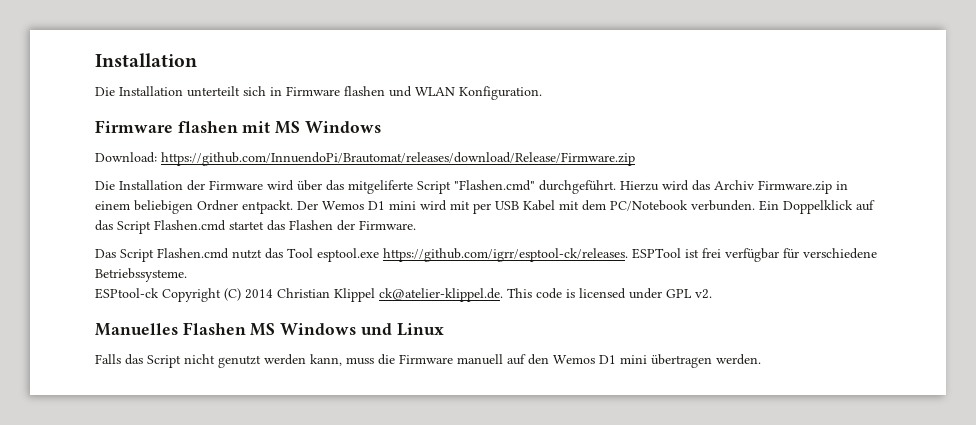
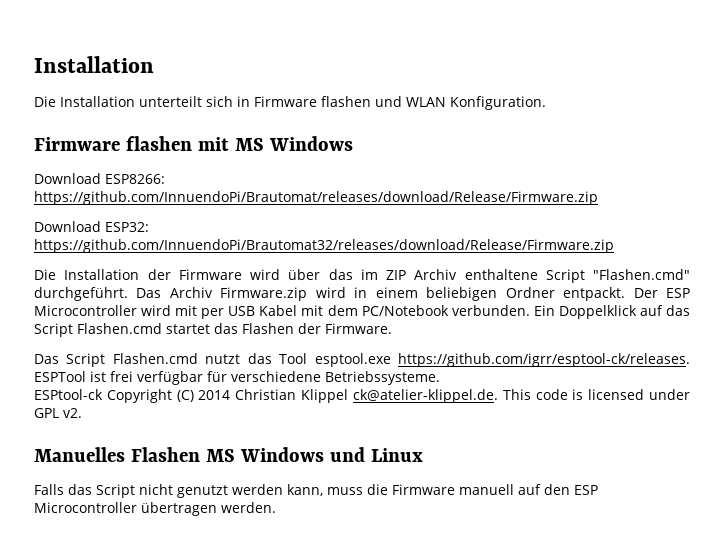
- Download: https://github.com/InnuendoPi/Brautomat/releases/download/Release/Firmware.zip
+ Download ESP8266: https://github.com/InnuendoPi/Brautomat/releases/download/Release/Firmware.zip
+ Download ESP32: https://github.com/InnuendoPi/Brautomat32/releases/download/Release/Firmware.zip
- Die Installation der Firmware wird über das mitgeliferte Script "Flashen.cmd" durchgeführt. Hierzu wird das Archiv Firmware.zip in einem beliebigen Ordner entpackt.
+ Die Installation der Firmware wird über das im ZIP Archiv enthaltene Script "Flashen.cmd" durchgeführt. Das Archiv Firmware.zip wird in einem beliebigen Ordner entpackt.
- Der Wemos D1 mini wird mit per USB Kabel mit dem PC/Notebook verbunden.
+ Der ESP Microcontroller wird mit per USB Kabel mit dem PC/Notebook verbunden.
- Falls das Script nicht genutzt werden kann, muss die Firmware manuell auf den Wemos D1 mini übertragen werden.
+ Falls das Script nicht genutzt werden kann, muss die Firmware manuell auf den ESP Microcontroller übertragen werden.

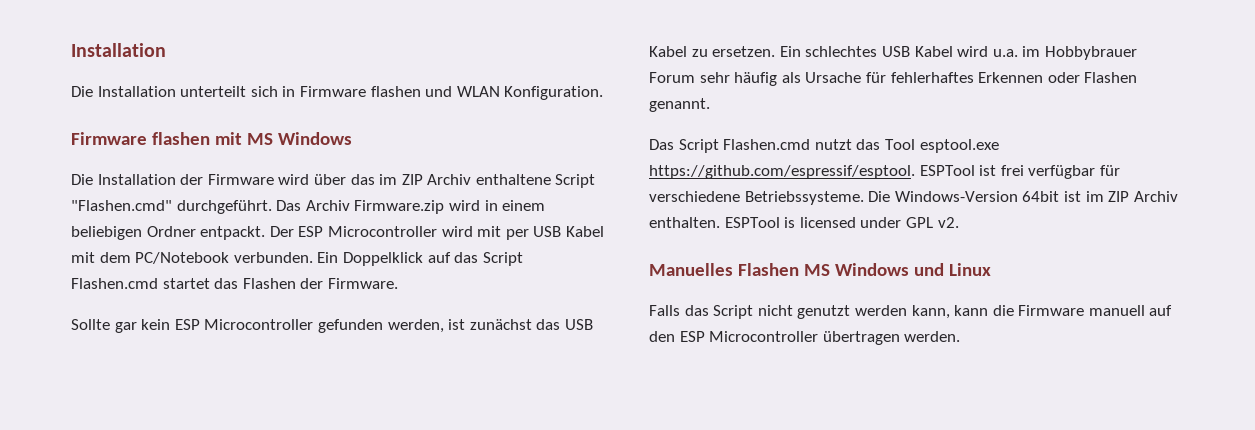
- Download ESP8266: https://github.com/InnuendoPi/Brautomat/releases/download/Release/Firmware.zip
- Download ESP32: https://github.com/InnuendoPi/Brautomat32/releases/download/Release/Firmware.zip
+ Sollte gar kein ESP Microcontroller gefunden werden, ist zunächst das USB Kabel zu ersetzen. Ein schlechtes USB Kabel wird u.a. im Hobbybrauer Forum sehr häufig als Ursache für fehlerhaftes Erkennen oder Flashen genannt.
- Das Script Flashen.cmd nutzt das Tool esptool.exe https://github.com/igrr/esptool-ck/releases. ESPTool ist frei verfügbar für verschiedene Betriebssysteme.
- ESPtool-ck Copyright (C) 2014 Christian Klippel ck@atelier-klippel.de. This code is licensed under GPL v2.
+ Das Script Flashen.cmd nutzt das Tool esptool.exe https://github.com/espressif/esptool. ESPTool ist frei verfügbar für verschiedene Betriebssysteme. Die Windows-Version 64bit ist im ZIP Archiv enthalten. ESPTool is licensed under GPL v2.
- Falls das Script nicht genutzt werden kann, muss die Firmware manuell auf den ESP Microcontroller übertragen werden.
+ Falls das Script nicht genutzt werden kann, kann die Firmware manuell auf den ESP Microcontroller übertragen werden.

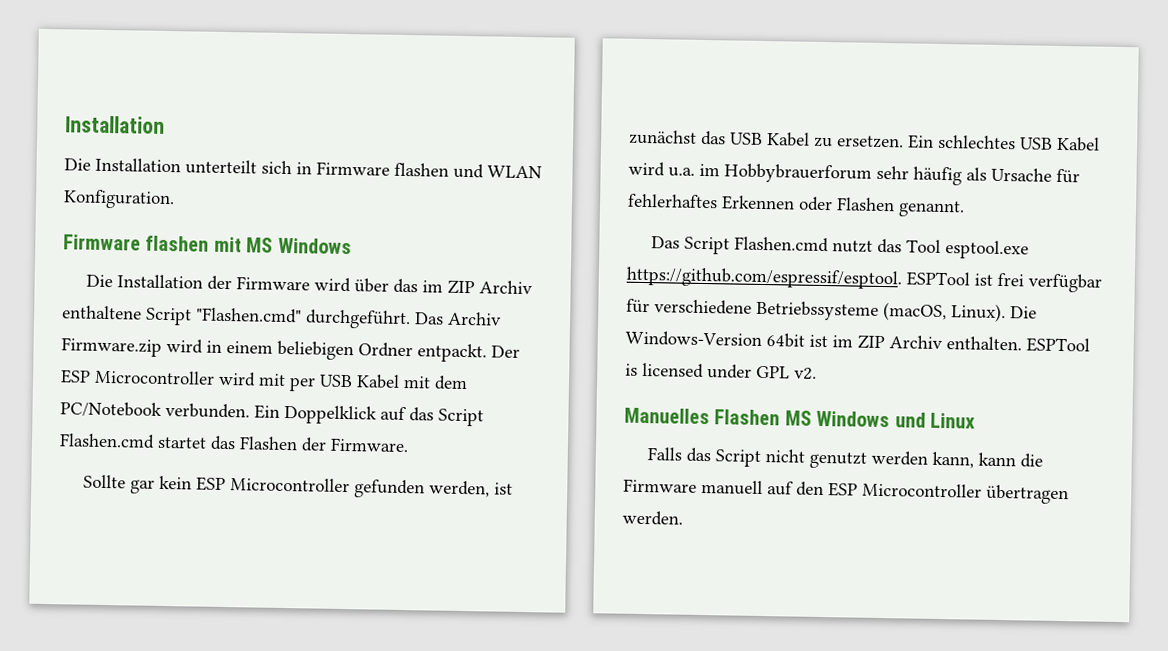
- Ein schlechtes USB Kabel wird u.a. im Hobbybrauer Forum sehr häufig als Ursache für fehlerhaftes Erkennen oder Flashen genannt.
+ Ein schlechtes USB Kabel wird u.a. im Hobbybrauerforum sehr häufig als Ursache für fehlerhaftes Erkennen oder Flashen genannt.
- Das Script Flashen.cmd nutzt das Tool esptool.exe https://github.com/espressif/esptool. ESPTool ist frei verfügbar für verschiedene Betriebssysteme.
+ Das Script Flashen.cmd nutzt das Tool esptool.exe https://github.com/espressif/esptool. ESPTool ist frei verfügbar für verschiedene Betriebssysteme (macOS, Linux).

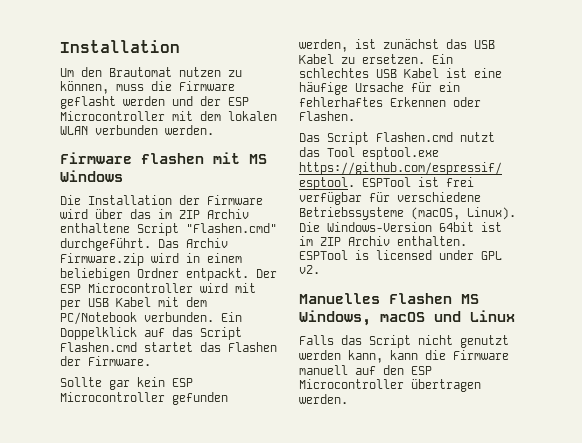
- Die Installation unterteilt sich in Firmware flashen und WLAN Konfiguration.
+ Um den Brautomat nutzen zu können, muss die Firmware geflasht werden und der ESP Microcontroller mit dem lokalen WLAN verbunden werden.
- Ein schlechtes USB Kabel wird u.a. im Hobbybrauerforum sehr häufig als Ursache für fehlerhaftes Erkennen oder Flashen genannt.
+ Ein schlechtes USB Kabel ist eine häufige Ursache für ein fehlerhaftes Erkennen oder Flashen.
- Manuelles Flashen MS Windows und Linux
+ Manuelles Flashen MS Windows, macOS und Linux

